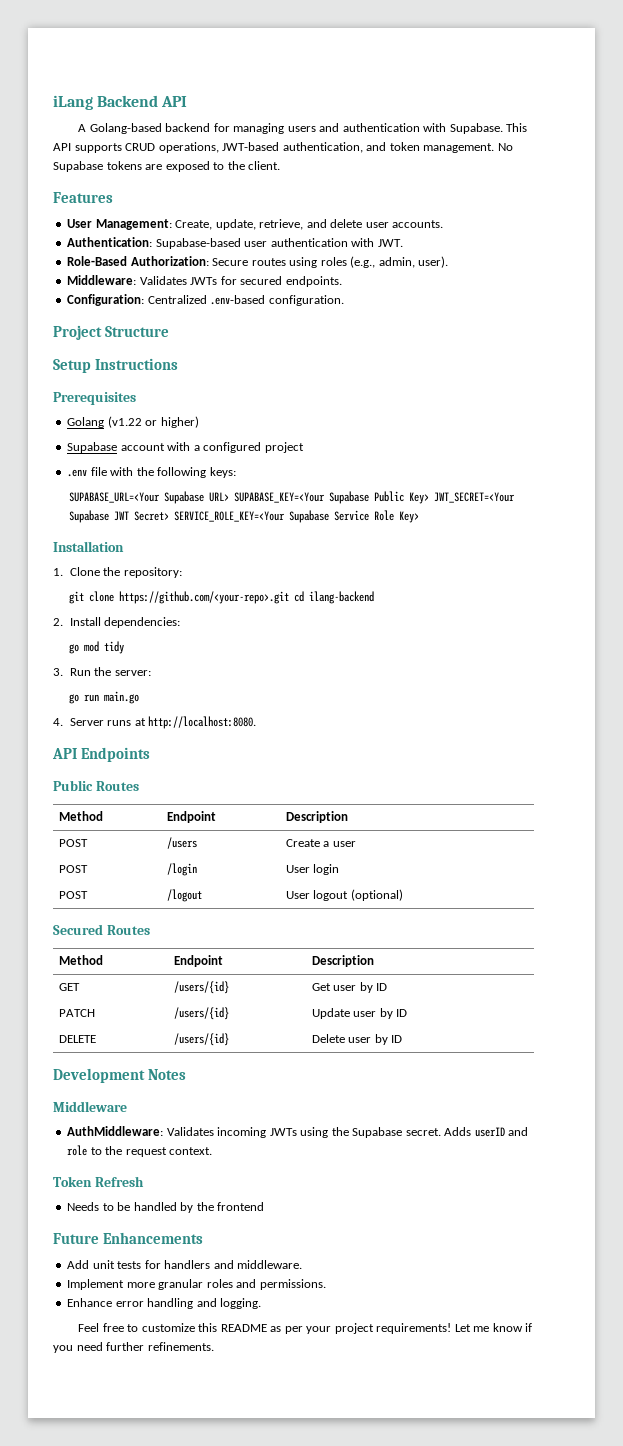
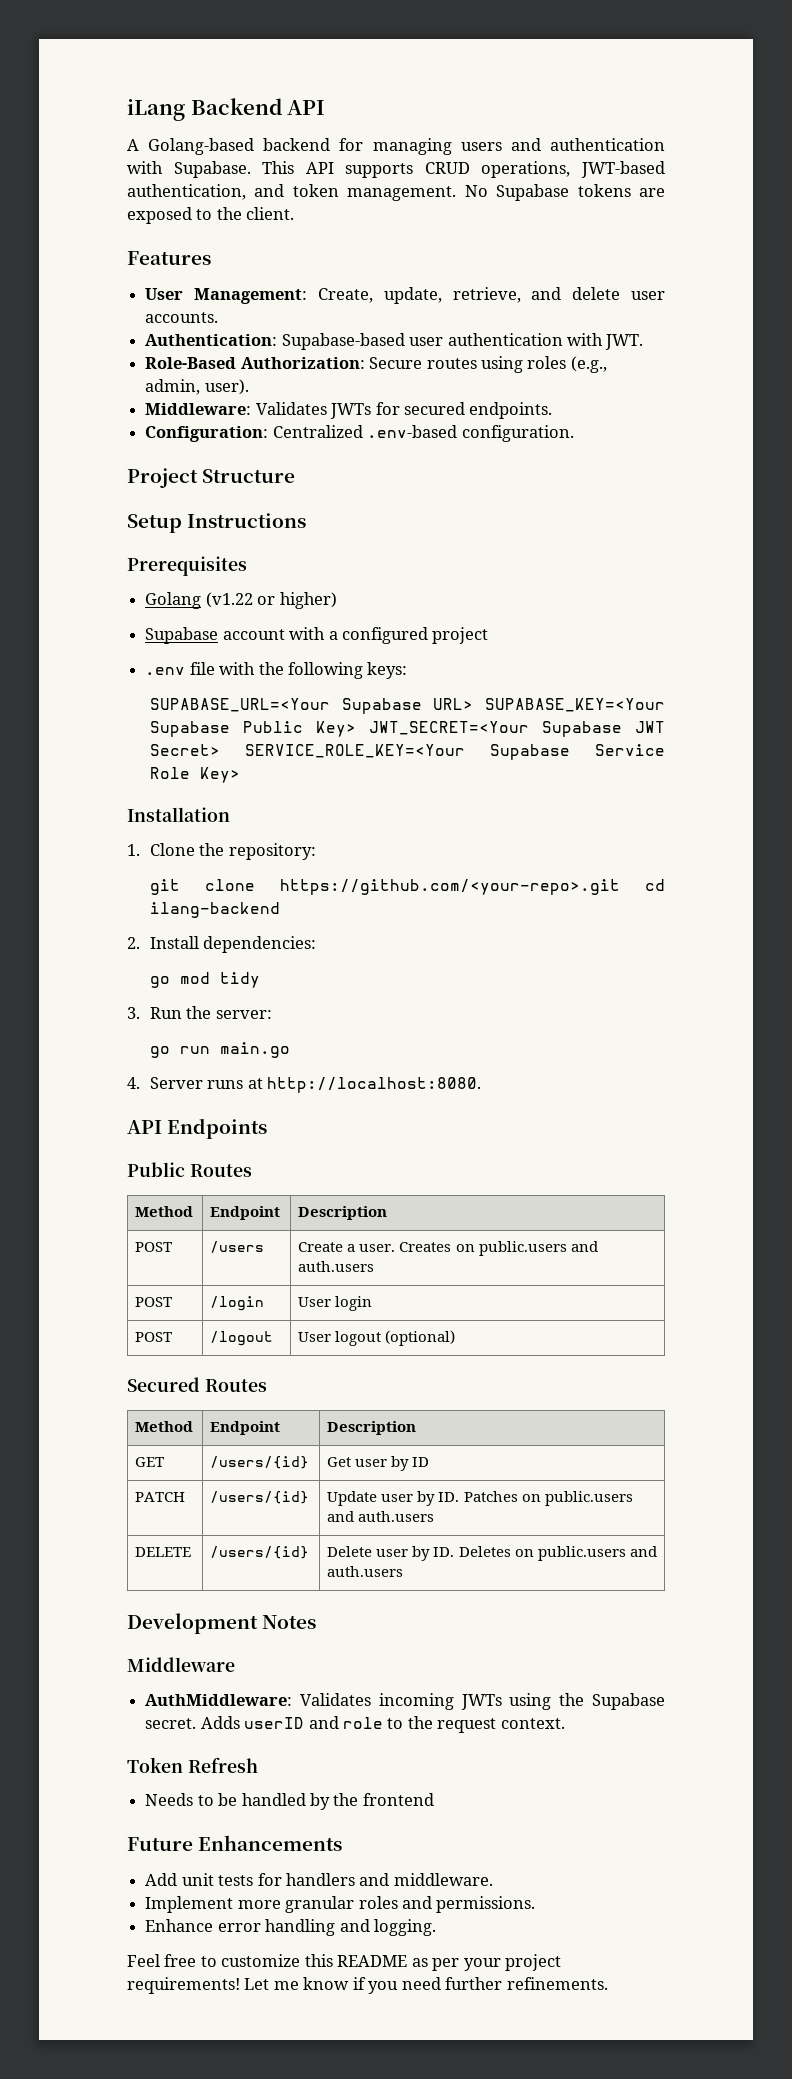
- POST | /users | Create a user
+ POST | /users | Create a user. Creates on public.users and auth.users
- PATCH | /users/{id} | Update user by ID
+ PATCH | /users/{id} | Update user by ID. Patches on public.users and auth.users
- DELETE | /users/{id} | Delete user by ID
+ DELETE | /users/{id} | Delete user by ID. Deletes on public.users and auth.users

